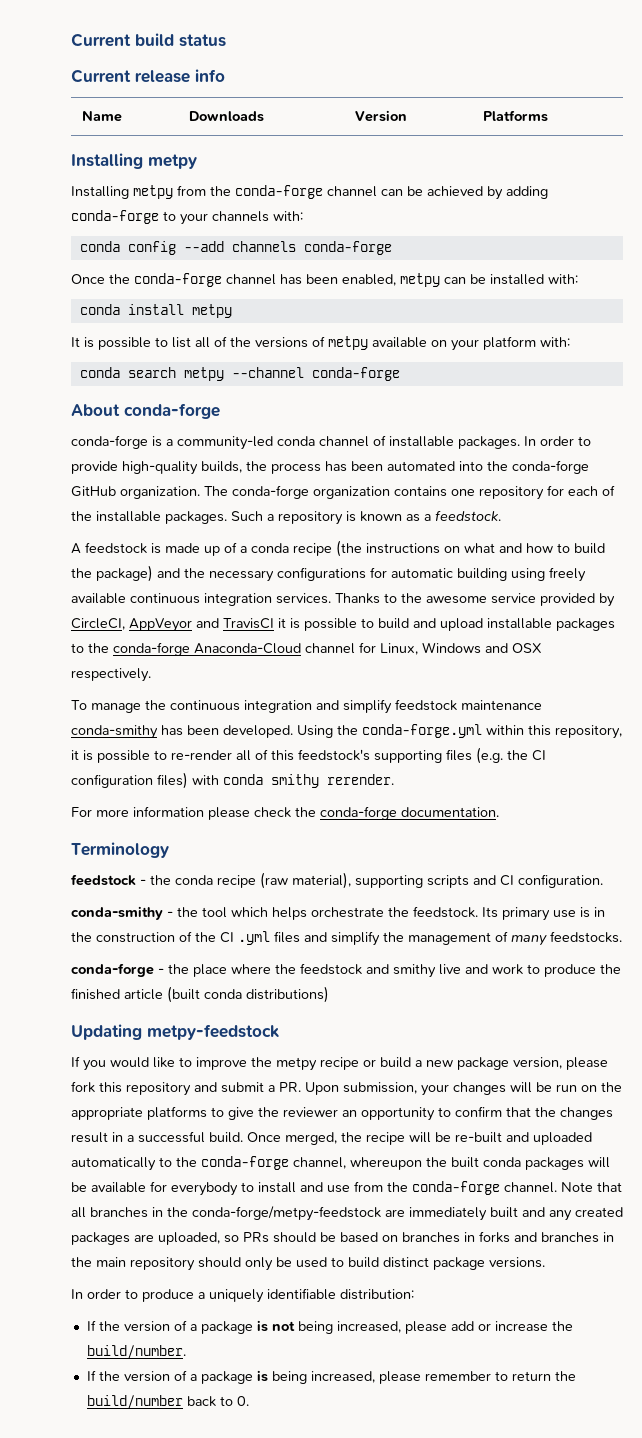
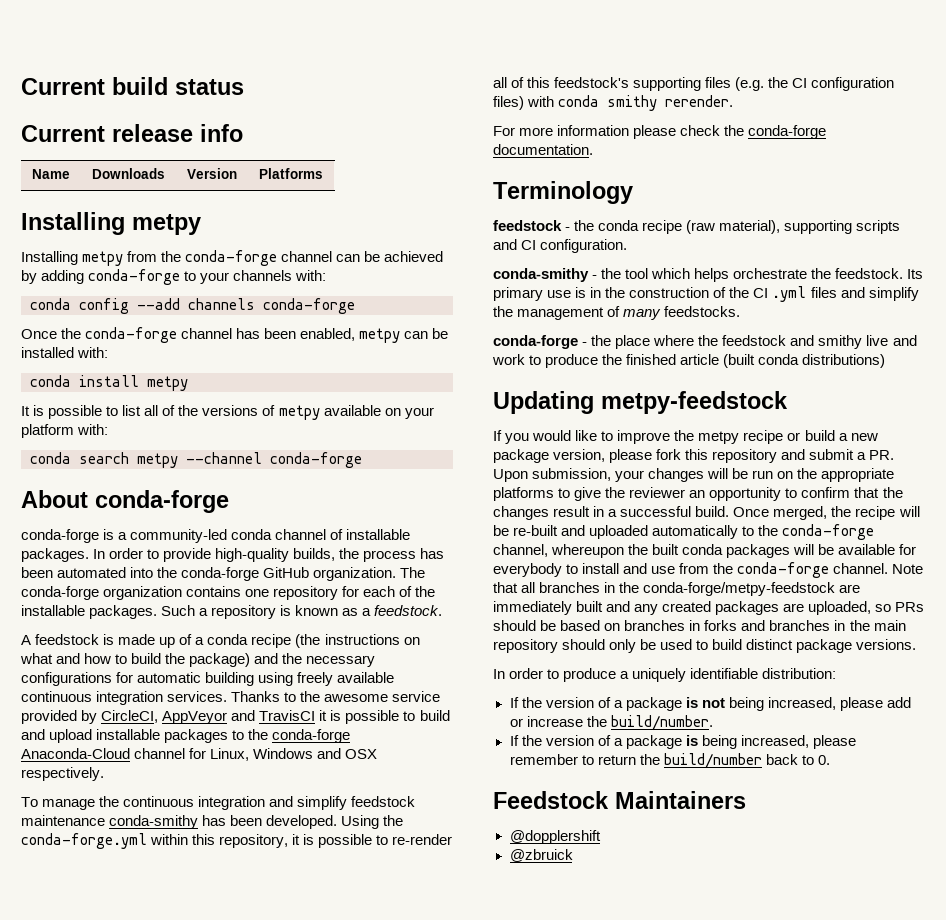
+ Feedstock Maintainers
+ @dopplershift
+ @zbruick

